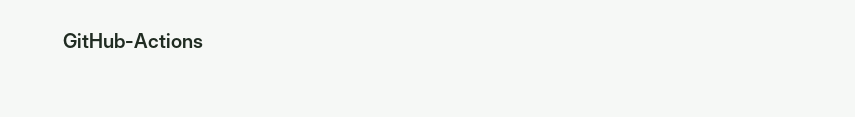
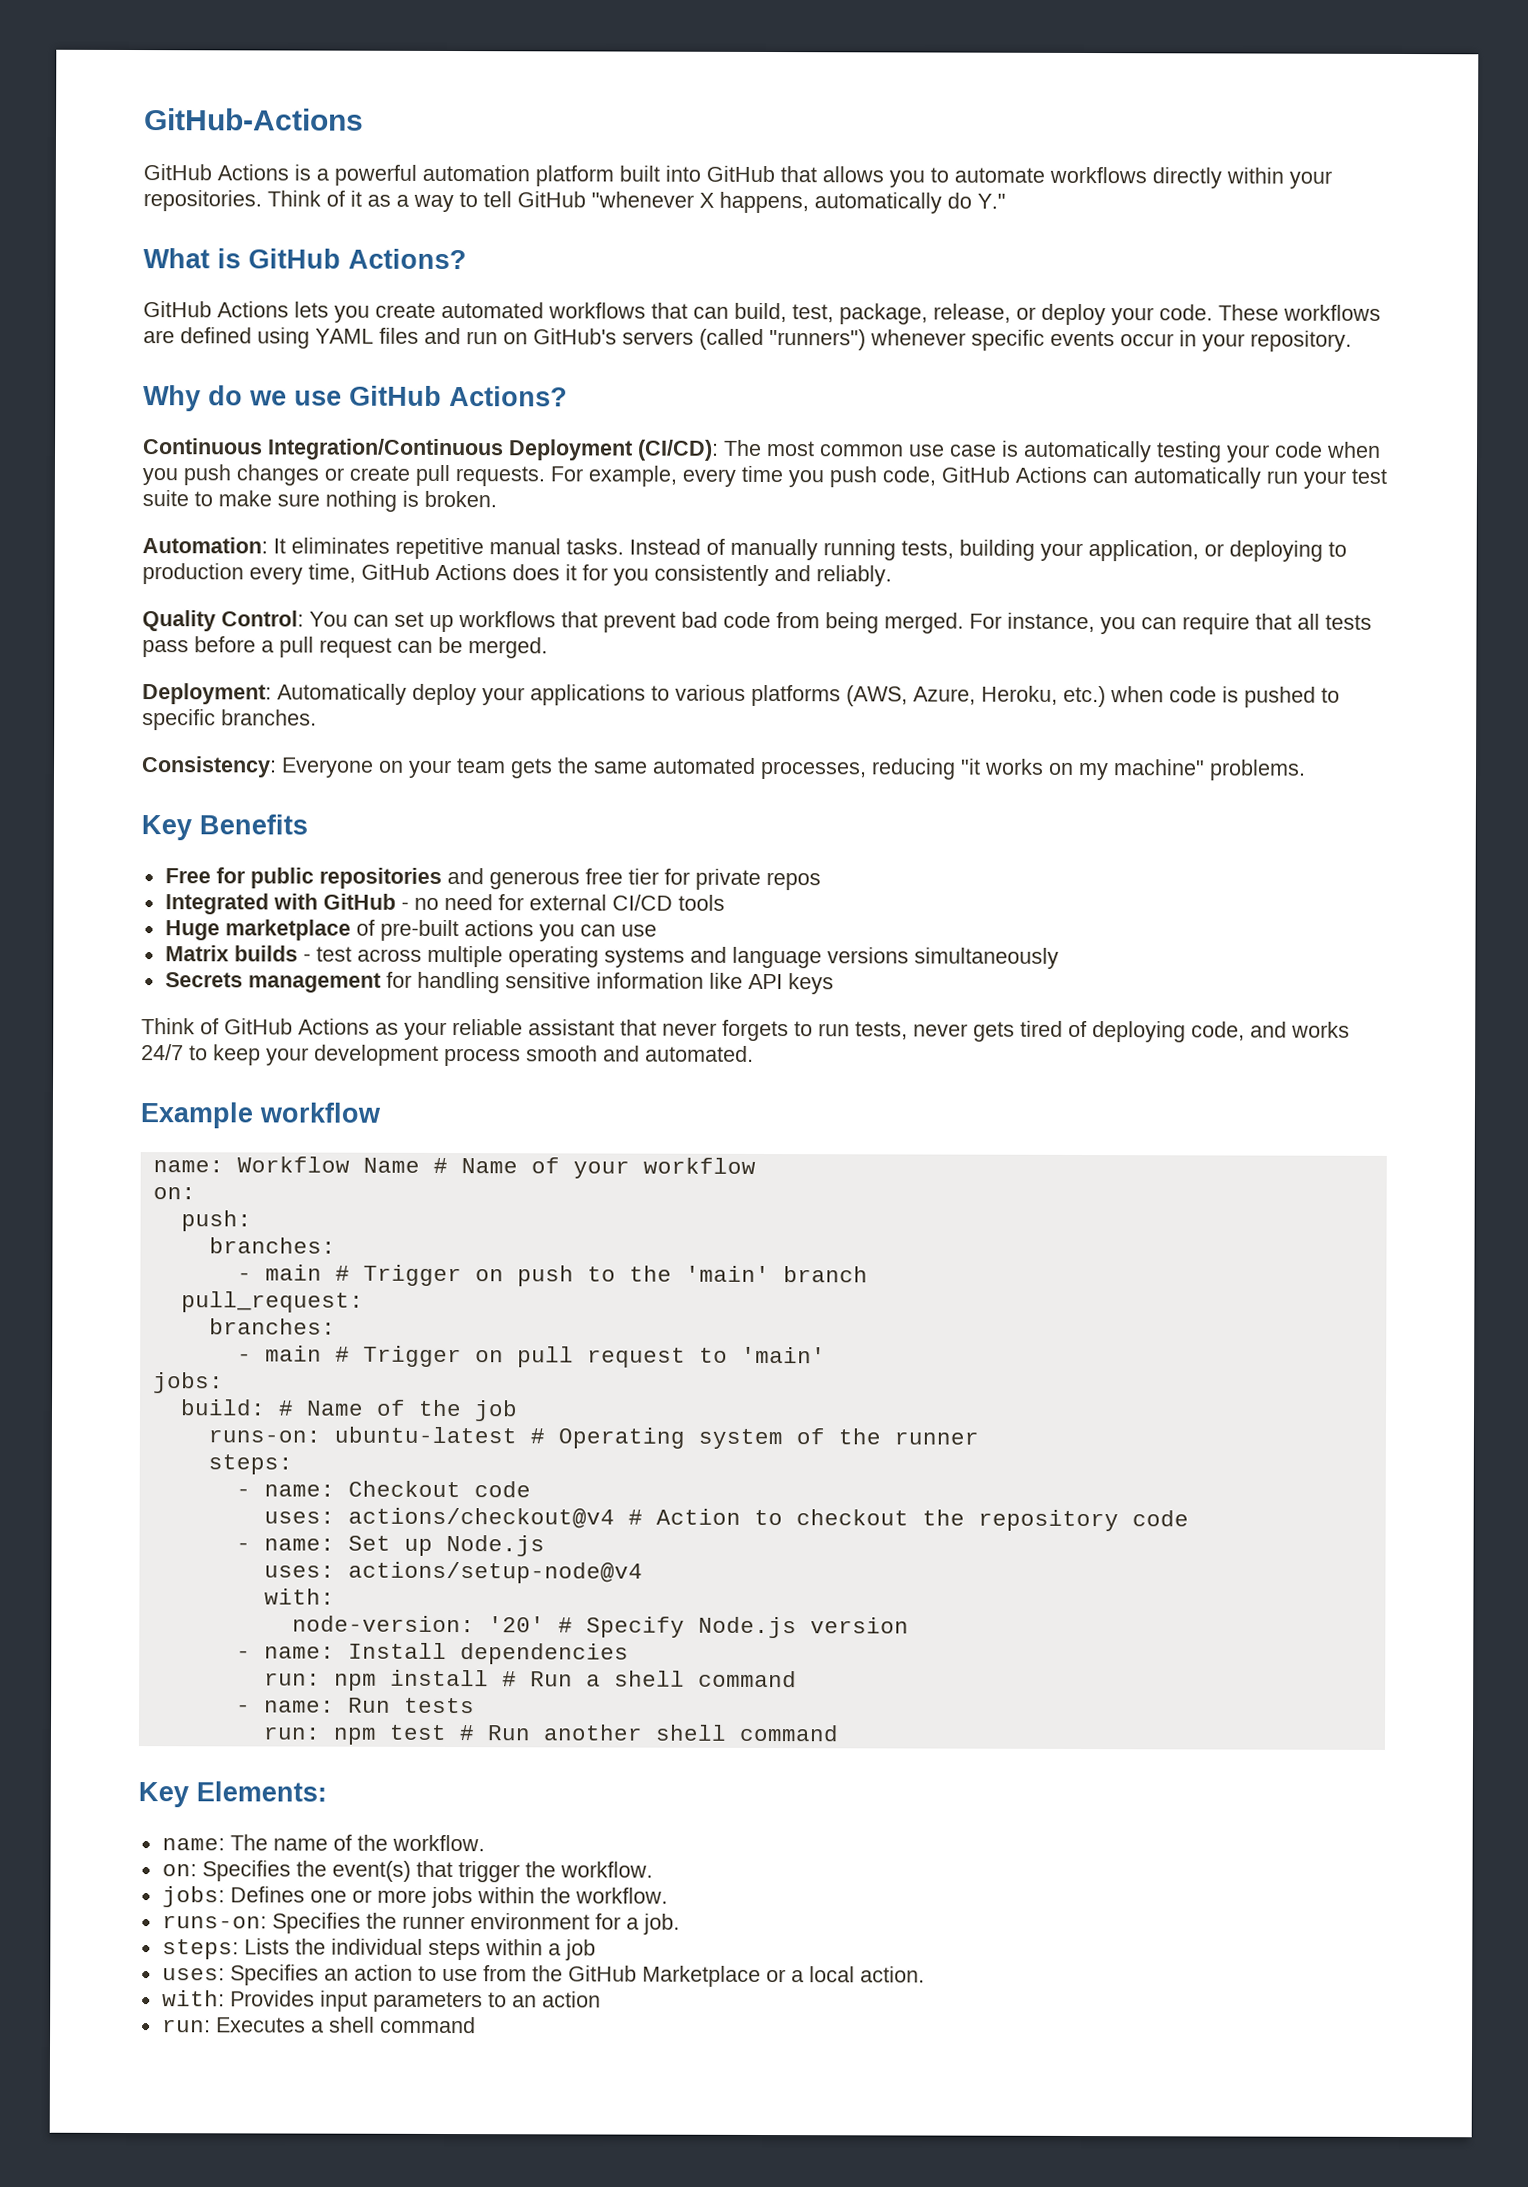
+ GitHub Actions is a powerful automation platform built into GitHub that allows you to automate workflows directly within your repositories. Think of it as a way to tell GitHub "whenever X happens, automatically do Y."
+ What is GitHub Actions?
+ GitHub Actions lets you create automated workflows that can build, test, package, release, or deploy your code. These workflows are defined using YAML files and run on GitHub's servers (called "runners") whenever specific events occur in your repository.
+ Why do we use GitHub Actions?
+ Continuous Integration/Continuous Deployment (CI/CD): The most common use case is automatically testing your code when you push changes or create pull requests. For example, every time you push code, GitHub Actions can automatically run your test suite to make sure nothing is broken.
+ Automation: It eliminates repetitive manual tasks. Instead of manually running tests, building your application, or deploying to production every time, GitHub Actions does it for you consistently and reliably.
+ Quality Control: You can set up workflows that prevent bad code from being merged. For instance, you can require that all tests pass before a pull request can be merged.
+ Deployment: Automatically deploy your applications to various platforms (AWS, Azure, Heroku, etc.) when code is pushed to specific branches.
+ Consistency: Everyone on your team gets the same automated processes, reducing "it works on my machine" problems.
+ Key Benefits
+ Free for public repositories and generous free tier for private repos
+ Integrated with GitHub - no need for external CI/CD tools
+ Huge marketplace of pre-built actions you can use
+ Matrix builds - test across multiple operating systems and language versions simultaneously
+ Secrets management for handling sensitive information like API keys
+ Think of GitHub Actions as your reliable assistant that never forgets to run tests, never gets tired of deploying code, and works 24/7 to keep your development process smooth and automated.
+ Example workflow
+ name: Workflow Name # Name of your workflow
+ on:
+ push:
+ branches:
+ - main # Trigger on push to the 'main' branch
+ pull_request:
+ branches:
+ - main # Trigger on pull request to 'main'
+ jobs:
+ build: # Name of the job
+ runs-on: ubuntu-latest # Operating system of the runner
+ steps:
+ - name: Checkout code
+ uses: actions/checkout@v4 # Action to checkout the repository code
+ - name: Set up Node.js
+ uses: actions/setup-node@v4
+ with:
+ node-version: '20' # Specify Node.js version
+ - name: Install dependencies
+ run: npm install # Run a shell command
+ - name: Run tests
+ run: npm test # Run another shell command
+ Key Elements:
+ name: The name of the workflow.
+ on: Specifies the event(s) that trigger the workflow.
+ jobs: Defines one or more jobs within the workflow.
+ runs-on: Specifies the runner environment for a job.
+ steps: Lists the individual steps within a job
+ uses: Specifies an action to use from the GitHub Marketplace or a local action.
+ with: Provides input parameters to an action
+ run: Executes a shell command

